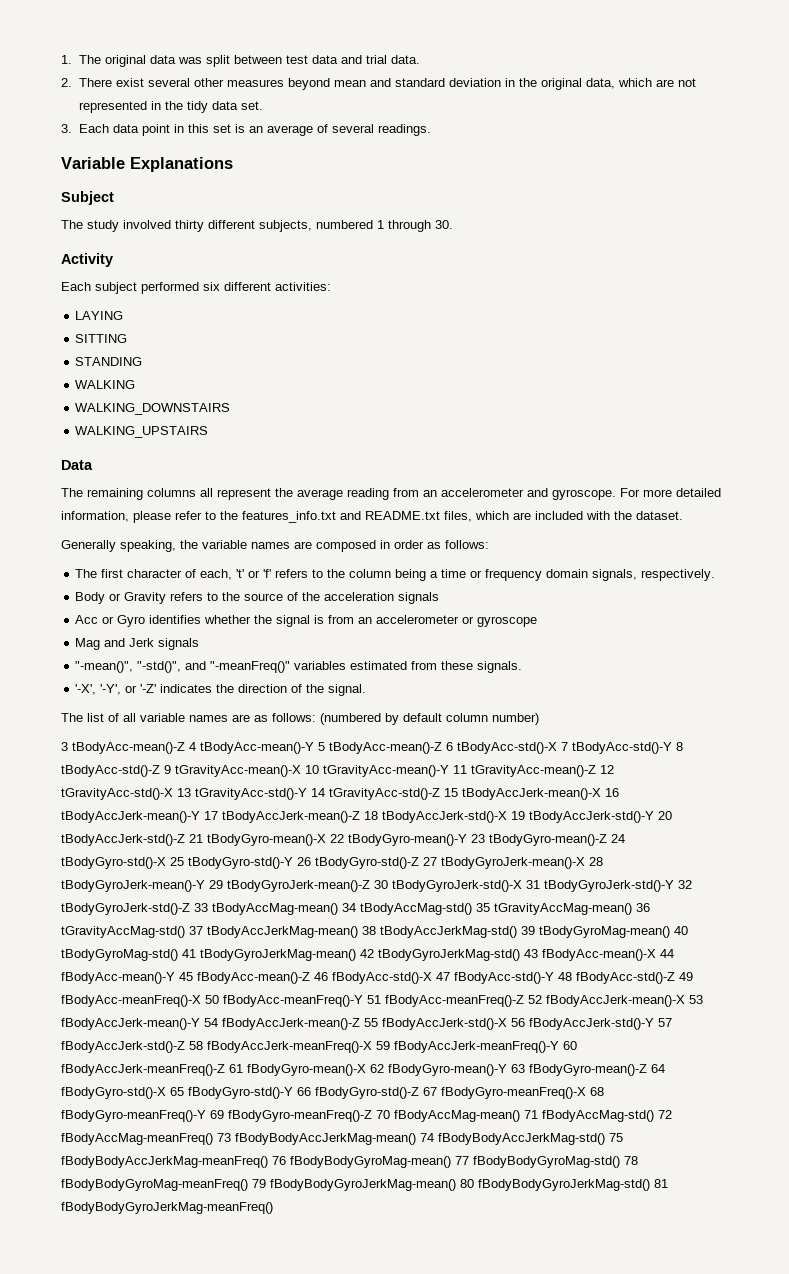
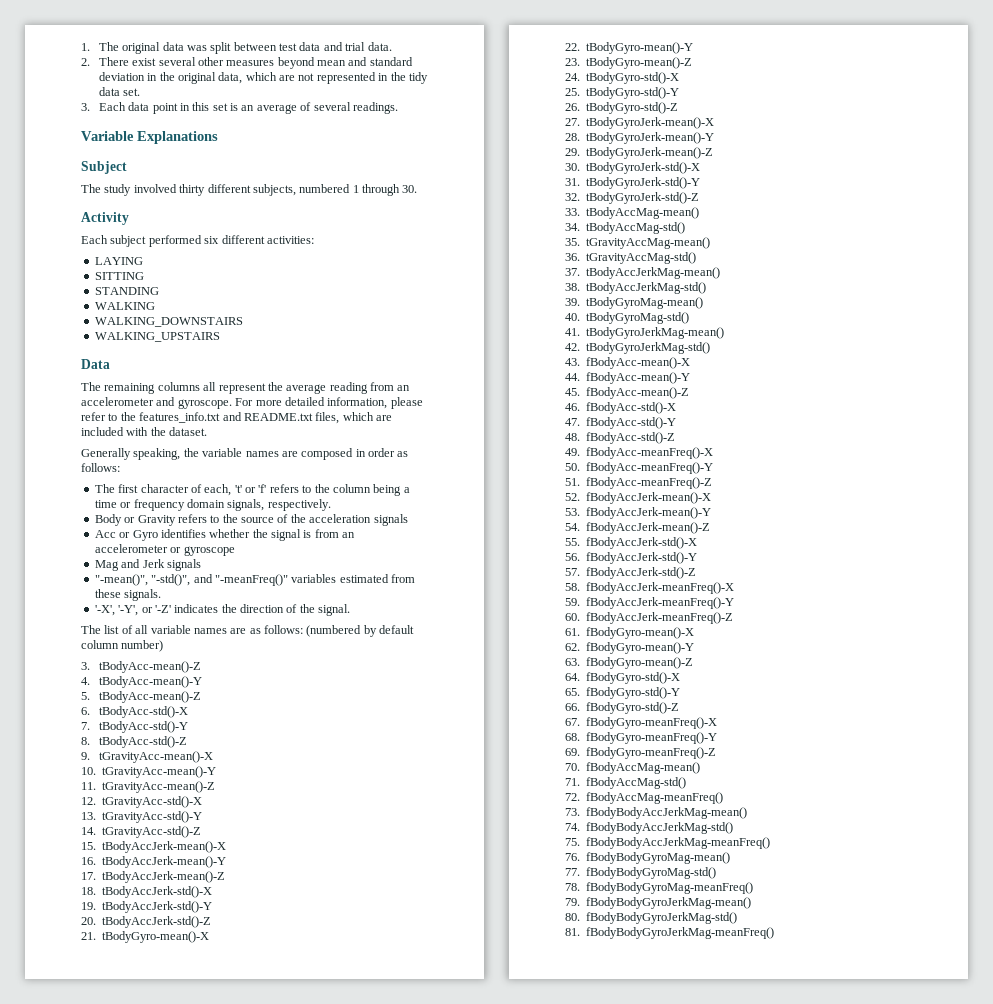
- 3 tBodyAcc-mean()-Z 4 tBodyAcc-mean()-Y 5 tBodyAcc-mean()-Z 6 tBodyAcc-std()-X 7 tBodyAcc-std()-Y 8 tBodyAcc-std()-Z 9 tGravityAcc-mean()-X 10 tGravityAcc-mean()-Y 11 tGravityAcc-mean()-Z 12 tGravityAcc-std()-X 13 tGravityAcc-std()-Y 14 tGravityAcc-std()-Z 15 tBodyAccJerk-mean()-X 16 tBodyAccJerk-mean()-Y 17 tBodyAccJerk-mean()-Z 18 tBodyAccJerk-std()-X 19 tBodyAccJerk-std()-Y 20 tBodyAccJerk-std()-Z 21 tBodyGyro-mean()-X 22 tBodyGyro-mean()-Y 23 tBodyGyro-mean()-Z 24 tBodyGyro-std()-X 25 tBodyGyro-std()-Y 26 tBodyGyro-std()-Z 27 tBodyGyroJerk-mean()-X 28 tBodyGyroJerk-mean()-Y 29 tBodyGyroJerk-mean()-Z 30 tBodyGyroJerk-std()-X 31 tBodyGyroJerk-std()-Y 32 tBodyGyroJerk-std()-Z 33 tBodyAccMag-mean() 34 tBodyAccMag-std() 35 tGravityAccMag-mean() 36 tGravityAccMag-std() 37 tBodyAccJerkMag-mean() 38 tBodyAccJerkMag-std() 39 tBodyGyroMag-mean() 40 tBodyGyroMag-std() 41 tBodyGyroJerkMag-mean() 42 tBodyGyroJerkMag-std() 43 fBodyAcc-mean()-X 44 fBodyAcc-mean()-Y 45 fBodyAcc-mean()-Z 46 fBodyAcc-std()-X 47 fBodyAcc-std()-Y 48 fBodyAcc-std()-Z 49 fBodyAcc-meanFreq()-X 50 fBodyAcc-meanFreq()-Y 51 fBodyAcc-meanFreq()-Z 52 fBodyAccJerk-mean()-X 53 fBodyAccJerk-mean()-Y 54 fBodyAccJerk-mean()-Z 55 fBodyAccJerk-std()-X 56 fBodyAccJerk-std()-Y 57 fBodyAccJerk-std()-Z 58 fBodyAccJerk-meanFreq()-X 59 fBodyAccJerk-meanFreq()-Y 60 fBodyAccJerk-meanFreq()-Z 61 fBodyGyro-mean()-X 62 fBodyGyro-mean()-Y 63 fBodyGyro-mean()-Z 64 fBodyGyro-std()-X 65 fBodyGyro-std()-Y 66 fBodyGyro-std()-Z 67 fBodyGyro-meanFreq()-X 68 fBodyGyro-meanFreq()-Y 69 fBodyGyro-meanFreq()-Z 70 fBodyAccMag-mean() 71 fBodyAccMag-std() 72 fBodyAccMag-meanFreq() 73 fBodyBodyAccJerkMag-mean() 74 fBodyBodyAccJerkMag-std() 75 fBodyBodyAccJerkMag-meanFreq() 76 fBodyBodyGyroMag-mean() 77 fBodyBodyGyroMag-std() 78 fBodyBodyGyroMag-meanFreq() 79 fBodyBodyGyroJerkMag-mean() 80 fBodyBodyGyroJerkMag-std() 81 fBodyBodyGyroJerkMag-meanFreq()
+ 3. tBodyAcc-mean()-Z
+ 4. tBodyAcc-mean()-Y
+ 5. tBodyAcc-mean()-Z
+ 6. tBodyAcc-std()-X
+ 7. tBodyAcc-std()-Y
+ 8. tBodyAcc-std()-Z
+ 9. tGravityAcc-mean()-X
+ 10. tGravityAcc-mean()-Y
+ 11. tGravityAcc-mean()-Z
+ 12. tGravityAcc-std()-X
+ 13. tGravityAcc-std()-Y
+ 14. tGravityAcc-std()-Z
+ 15. tBodyAccJerk-mean()-X
+ 16. tBodyAccJerk-mean()-Y
+ 17. tBodyAccJerk-mean()-Z
+ 18. tBodyAccJerk-std()-X
+ 19. tBodyAccJerk-std()-Y
+ 20. tBodyAccJerk-std()-Z
+ 21. tBodyGyro-mean()-X
+ 22. tBodyGyro-mean()-Y
+ 23. tBodyGyro-mean()-Z
+ 24. tBodyGyro-std()-X
+ 25. tBodyGyro-std()-Y
+ 26. tBodyGyro-std()-Z
+ 27. tBodyGyroJerk-mean()-X
+ 28. tBodyGyroJerk-mean()-Y
+ 29. tBodyGyroJerk-mean()-Z
+ 30. tBodyGyroJerk-std()-X
+ 31. tBodyGyroJerk-std()-Y
+ 32. tBodyGyroJerk-std()-Z
+ 33. tBodyAccMag-mean()
+ 34. tBodyAccMag-std()
+ 35. tGravityAccMag-mean()
+ 36. tGravityAccMag-std()
+ 37. tBodyAccJerkMag-mean()
+ 38. tBodyAccJerkMag-std()
+ 39. tBodyGyroMag-mean()
+ 40. tBodyGyroMag-std()
+ 41. tBodyGyroJerkMag-mean()
+ 42. tBodyGyroJerkMag-std()
+ 43. fBodyAcc-mean()-X
+ 44. fBodyAcc-mean()-Y
+ 45. fBodyAcc-mean()-Z
+ 46. fBodyAcc-std()-X
+ 47. fBodyAcc-std()-Y
+ 48. fBodyAcc-std()-Z
+ 49. fBodyAcc-meanFreq()-X
+ 50. fBodyAcc-meanFreq()-Y
+ 51. fBodyAcc-meanFreq()-Z
+ 52. fBodyAccJerk-mean()-X
+ 53. fBodyAccJerk-mean()-Y
+ 54. fBodyAccJerk-mean()-Z
+ 55. fBodyAccJerk-std()-X
+ 56. fBodyAccJerk-std()-Y
+ 57. fBodyAccJerk-std()-Z
+ 58. fBodyAccJerk-meanFreq()-X
+ 59. fBodyAccJerk-meanFreq()-Y
+ 60. fBodyAccJerk-meanFreq()-Z
+ 61. fBodyGyro-mean()-X
+ 62. fBodyGyro-mean()-Y
+ 63. fBodyGyro-mean()-Z
+ 64. fBodyGyro-std()-X
+ 65. fBodyGyro-std()-Y
+ 66. fBodyGyro-std()-Z
+ 67. fBodyGyro-meanFreq()-X
+ 68. fBodyGyro-meanFreq()-Y
+ 69. fBodyGyro-meanFreq()-Z
+ 70. fBodyAccMag-mean()
+ 71. fBodyAccMag-std()
+ 72. fBodyAccMag-meanFreq()
+ 73. fBodyBodyAccJerkMag-mean()
+ 74. fBodyBodyAccJerkMag-std()
+ 75. fBodyBodyAccJerkMag-meanFreq()
+ 76. fBodyBodyGyroMag-mean()
+ 77. fBodyBodyGyroMag-std()
+ 78. fBodyBodyGyroMag-meanFreq()
+ 79. fBodyBodyGyroJerkMag-mean()
+ 80. fBodyBodyGyroJerkMag-std()
+ 81. fBodyBodyGyroJerkMag-meanFreq()

